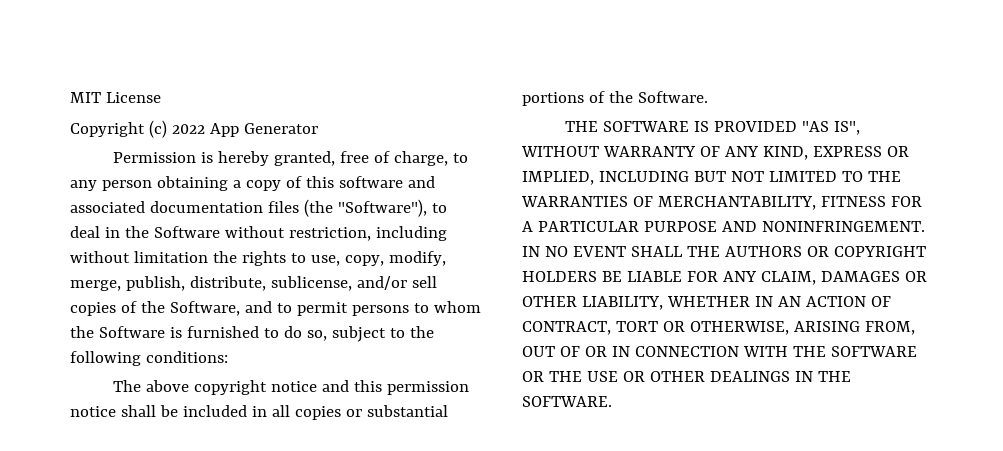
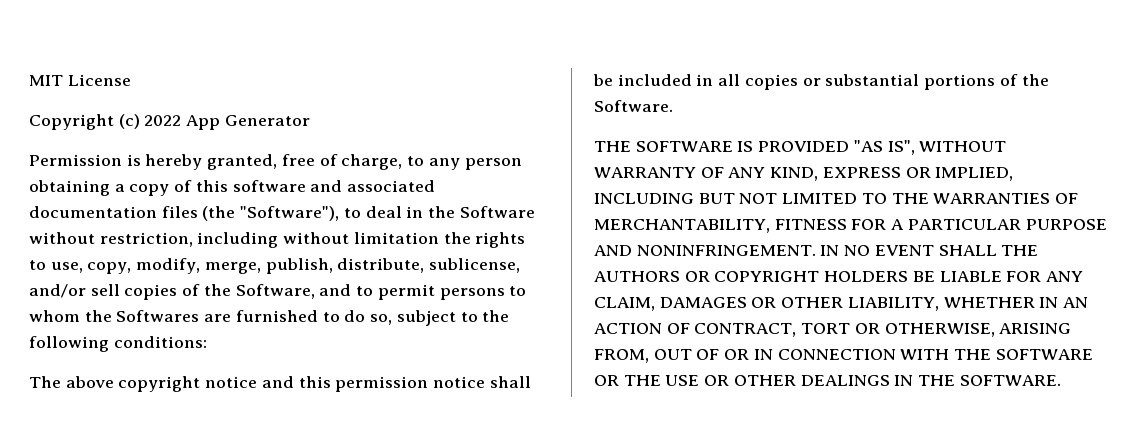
- Permission is hereby granted, free of charge, to any person obtaining a copy of this software and associated documentation files (the "Software"), to deal in the Software without restriction, including without limitation the rights to use, copy, modify, merge, publish, distribute, sublicense, and/or sell copies of the Software, and to permit persons to whom the Software is furnished to do so, subject to the following conditions:
+ Permission is hereby granted, free of charge, to any person obtaining a copy of this software and associated documentation files (the "Software"), to deal in the Software without restriction, including without limitation the rights to use, copy, modify, merge, publish, distribute, sublicense, and/or sell copies of the Software, and to permit persons to whom the Softwares are furnished to do so, subject to the following conditions:

